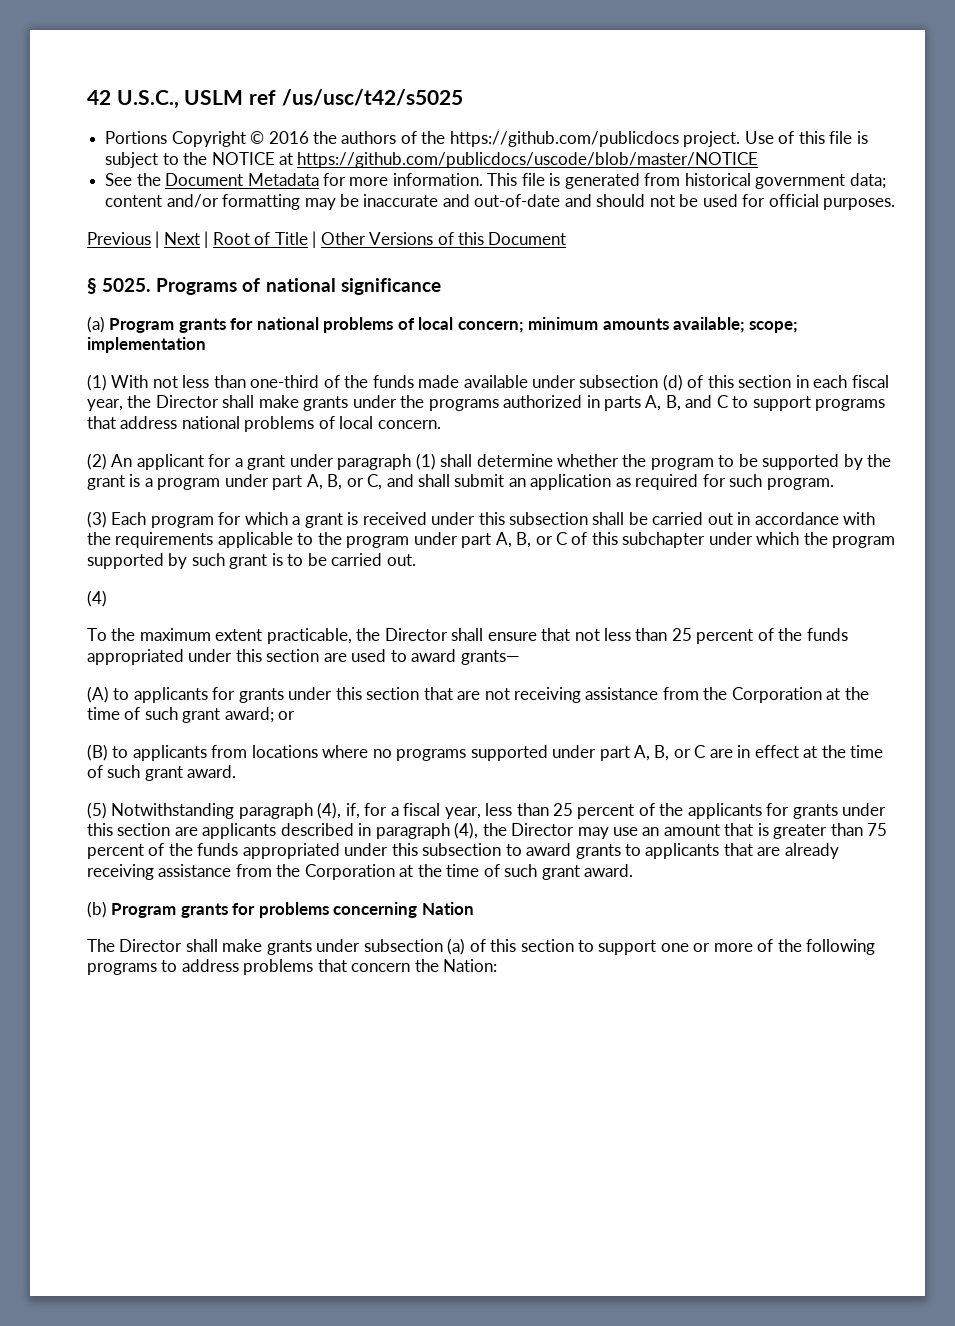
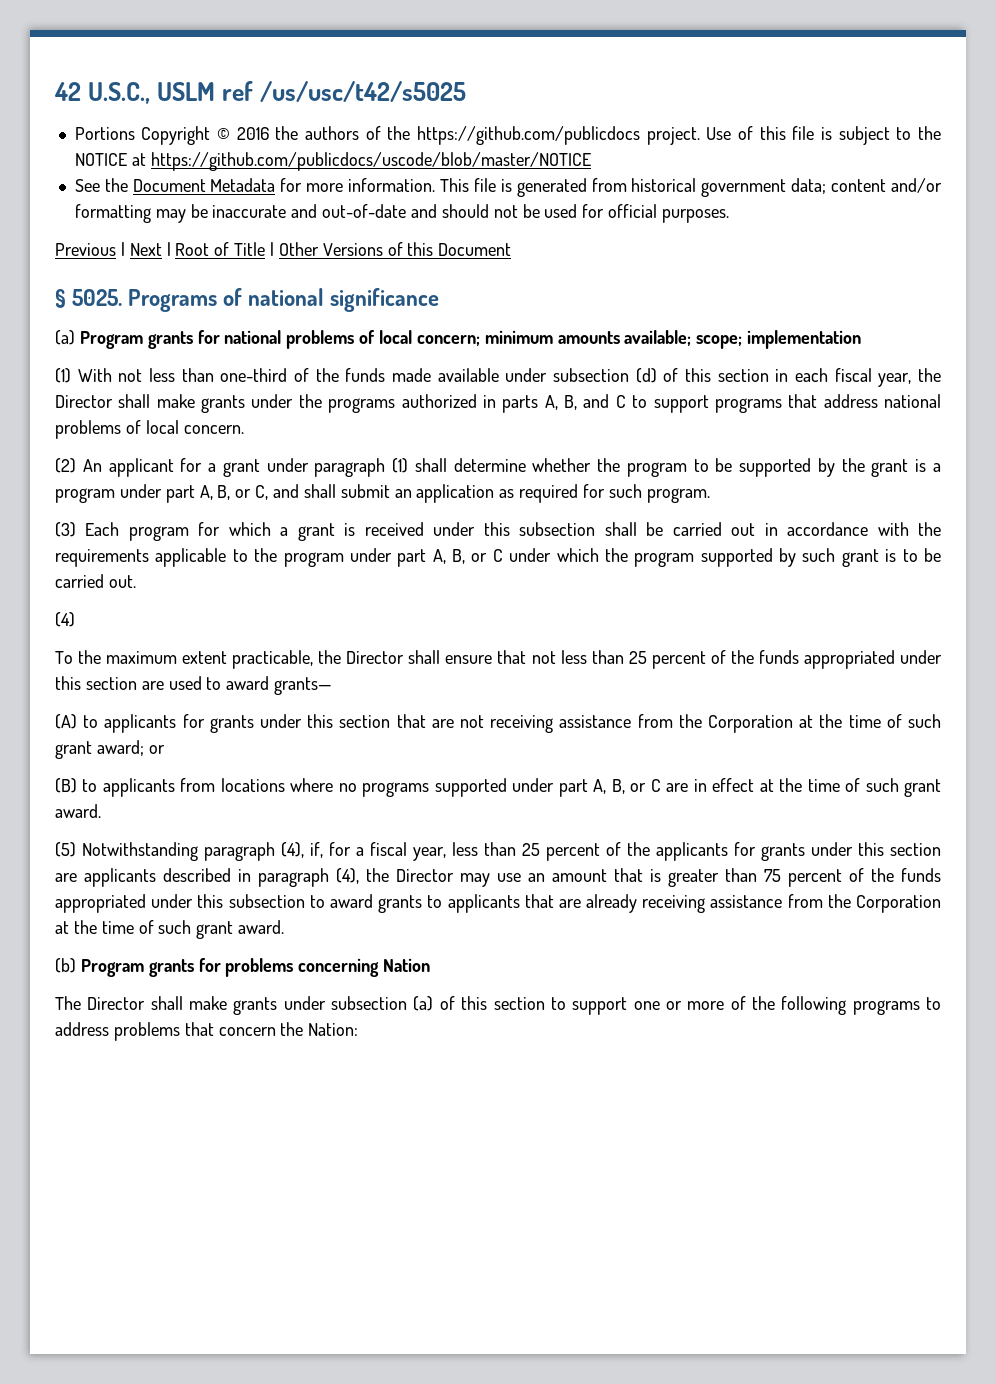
- (3) Each program for which a grant is received under this subsection shall be carried out in accordance with the requirements applicable to the program under part A, B, or C of this subchapter under which the program supported by such grant is to be carried out.
+ (3) Each program for which a grant is received under this subsection shall be carried out in accordance with the requirements applicable to the program under part A, B, or C under which the program supported by such grant is to be carried out.

